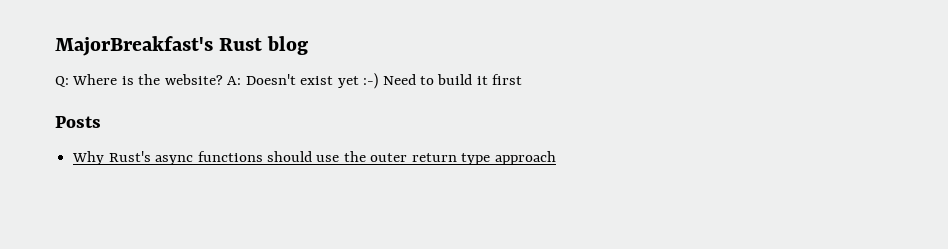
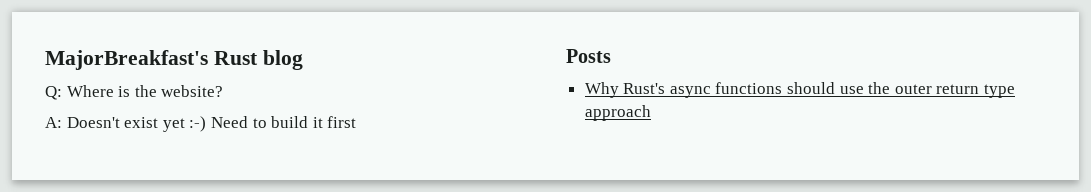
- Q: Where is the website? A: Doesn't exist yet :-) Need to build it first
+ Q: Where is the website?
+ A: Doesn't exist yet :-) Need to build it first

